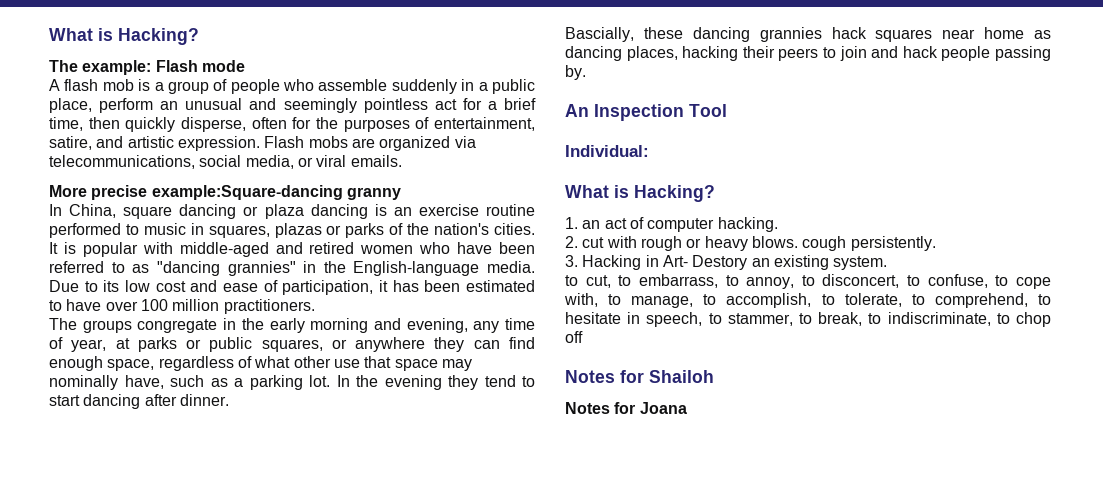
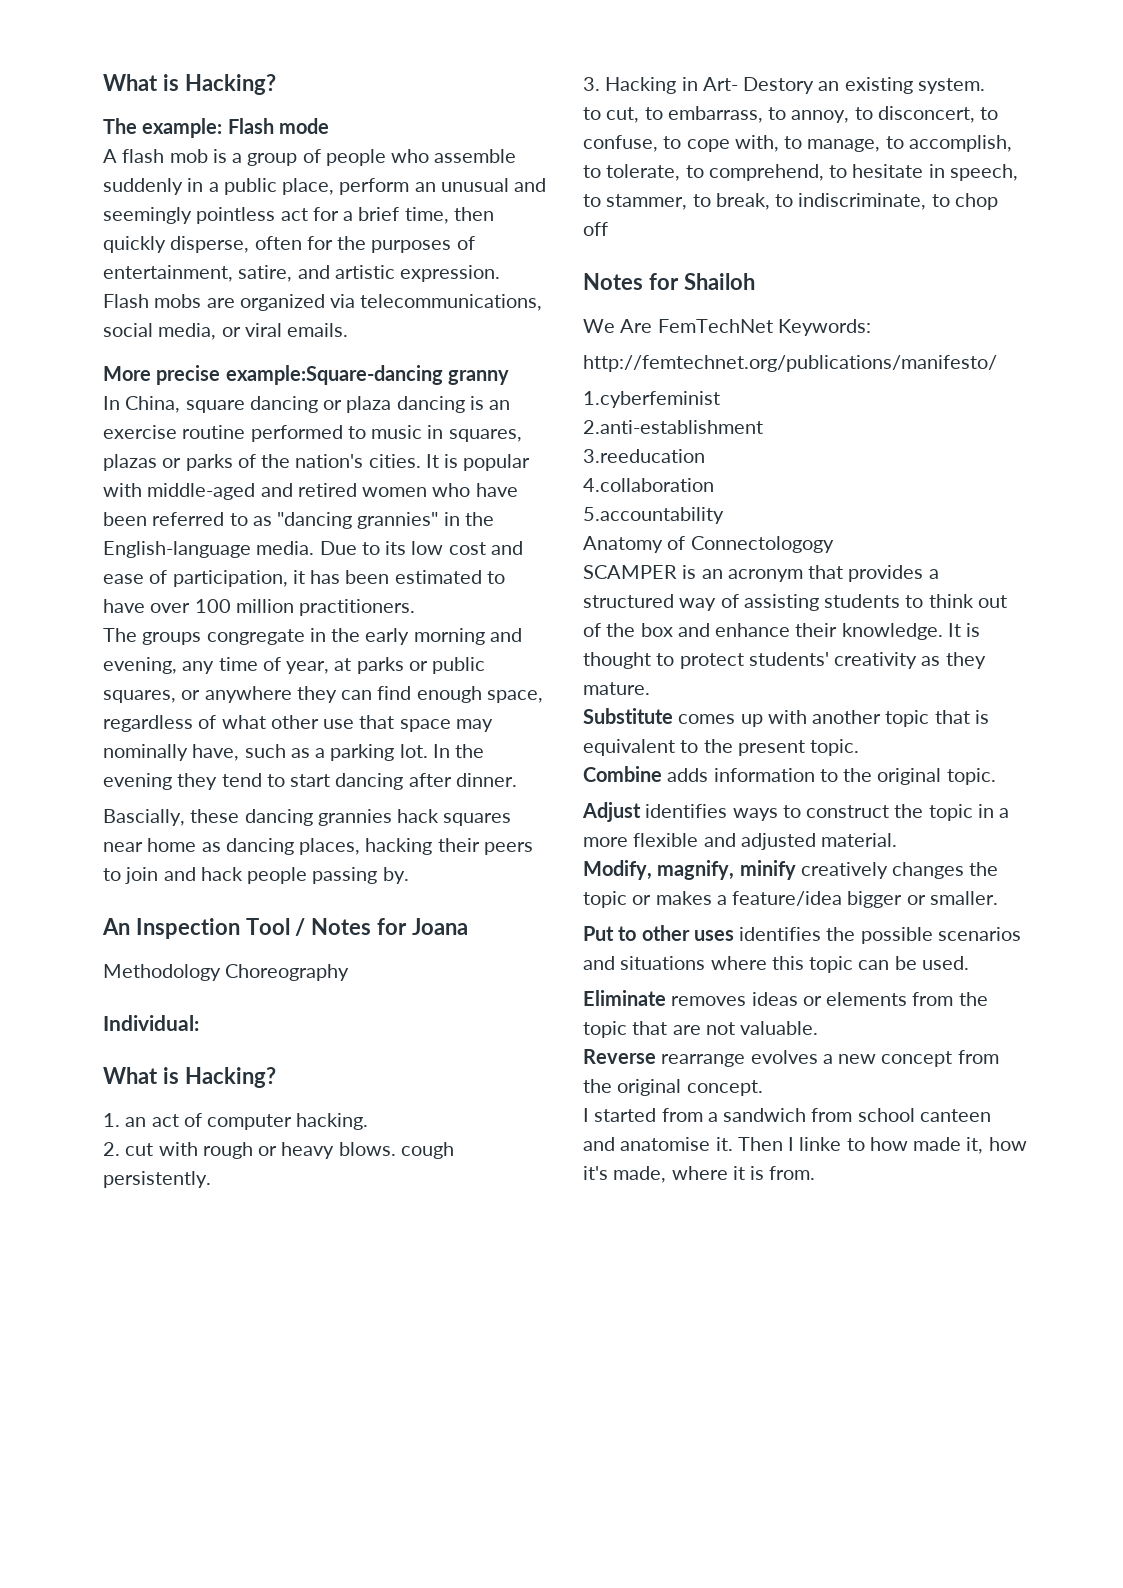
- An Inspection Tool
+ An Inspection Tool / Notes for Joana
+ Methodology Choreography
- Notes for Joana
+ We Are FemTechNet Keywords:
+ http://femtechnet.org/publications/manifesto/
+ 1.cyberfeminist
+ 2.anti-establishment
+ 3.reeducation
+ 4.collaboration
+ 5.accountability
+ Anatomy of Connectologogy
+ SCAMPER is an acronym that provides a structured way of assisting students to think out of the box and enhance their knowledge. It is thought to protect students' creativity as they mature.
+ Substitute comes up with another topic that is equivalent to the present topic.
+ Combine adds information to the original topic.
+ Adjust identifies ways to construct the topic in a more flexible and adjusted material.
+ Modify, magnify, minify creatively changes the topic or makes a feature/idea bigger or smaller.
+ Put to other uses identifies the possible scenarios and situations where this topic can be used.
+ Eliminate removes ideas or elements from the topic that are not valuable.
+ Reverse rearrange evolves a new concept from the original concept.
+ I started from a sandwich from school canteen and anatomise it. Then I linke to how made it, how it's made, where it is from.

